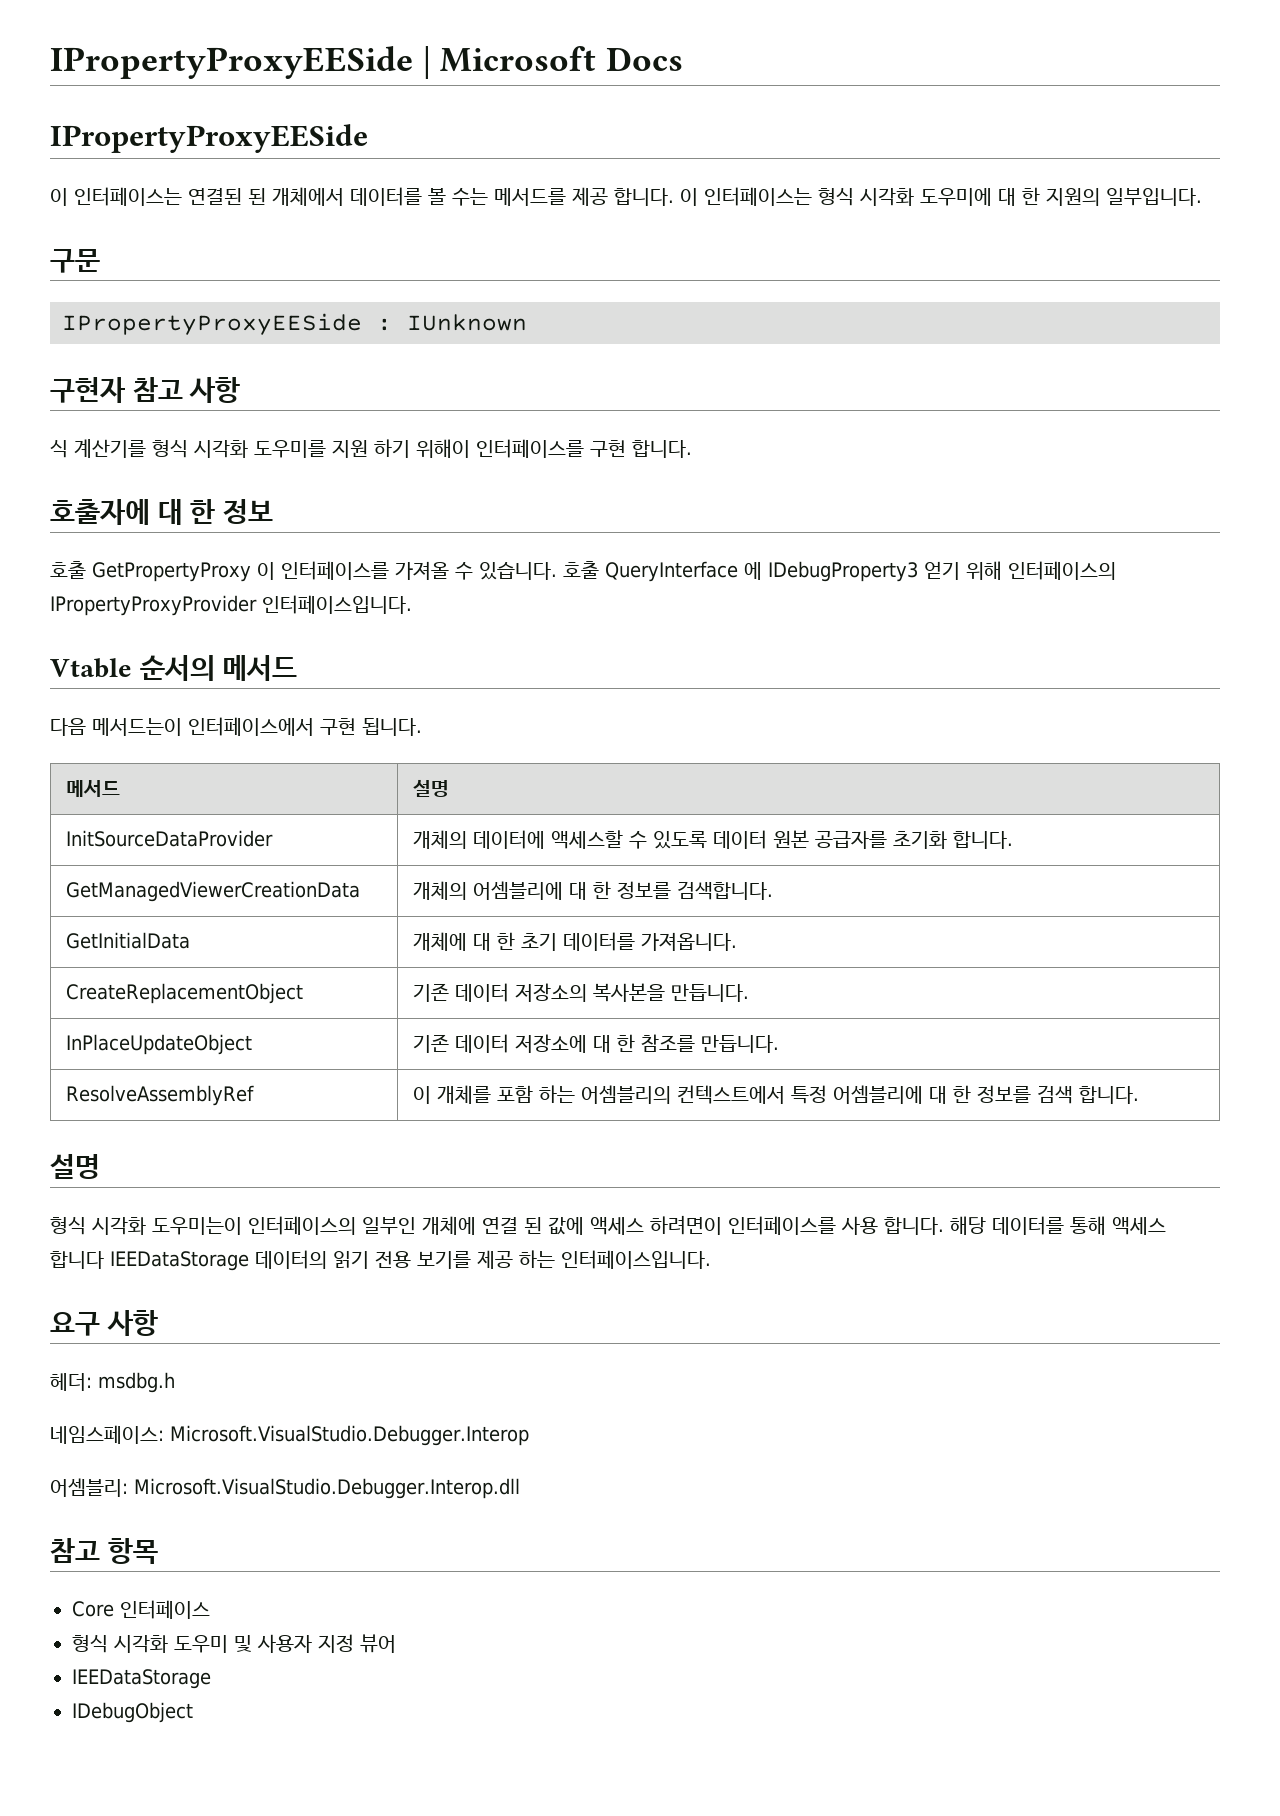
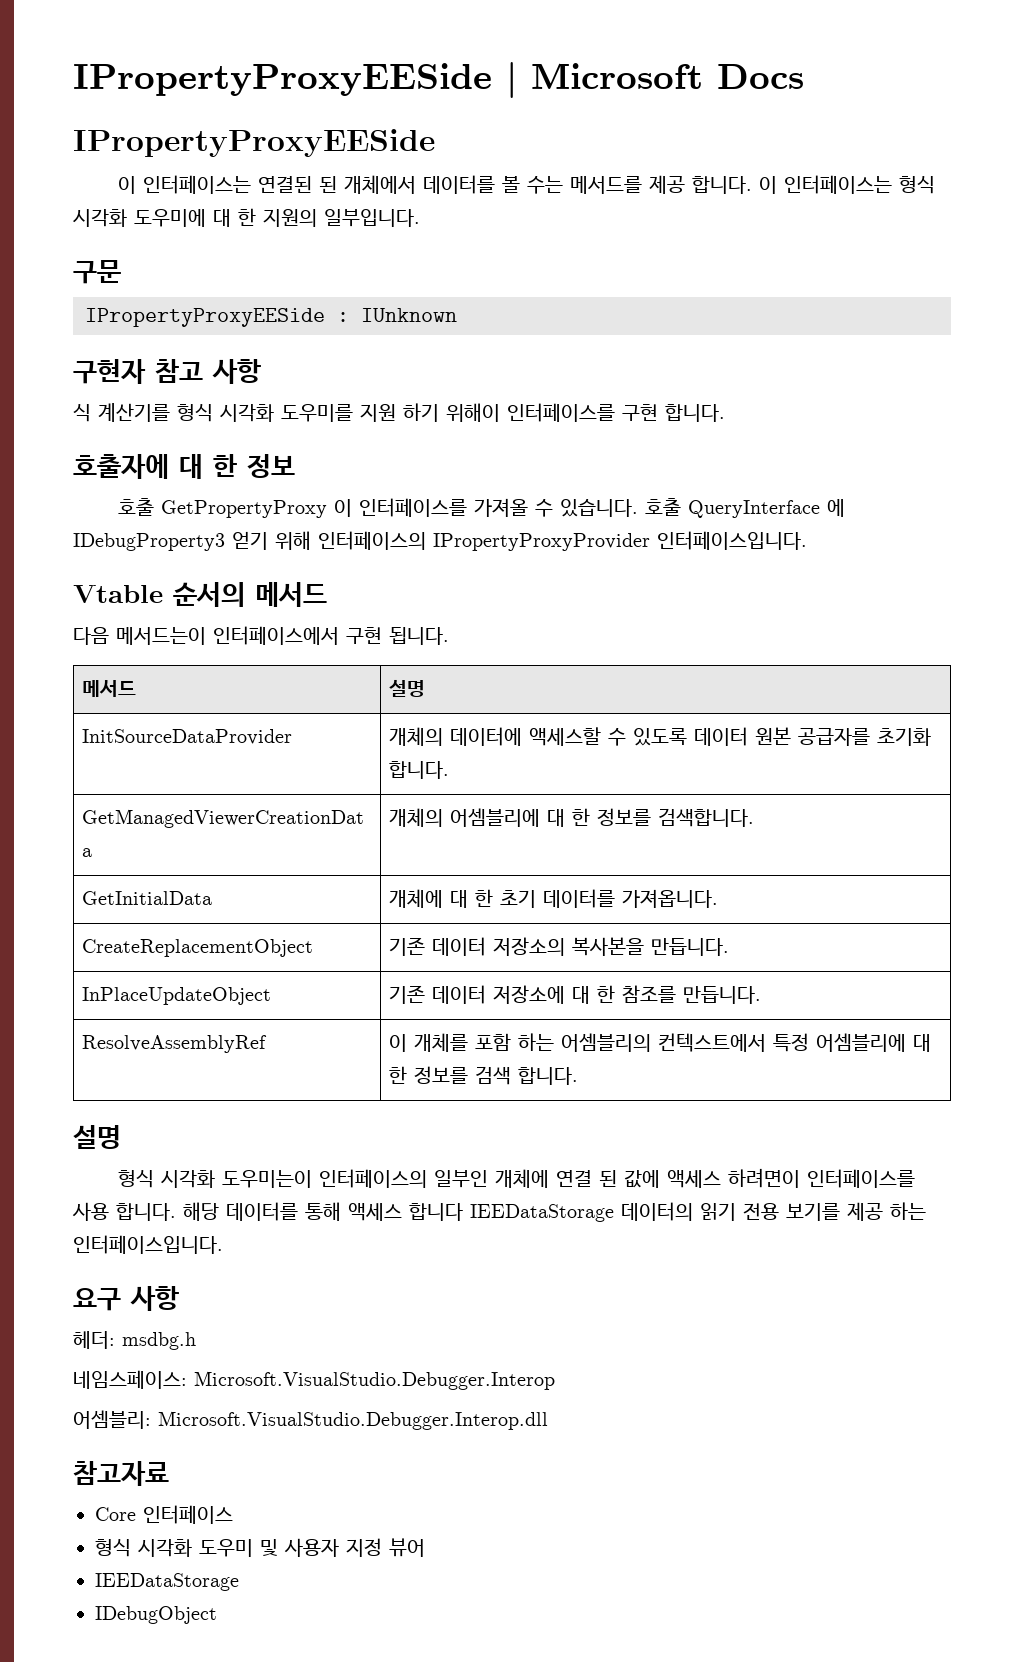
- 참고 항목
+ 참고자료

